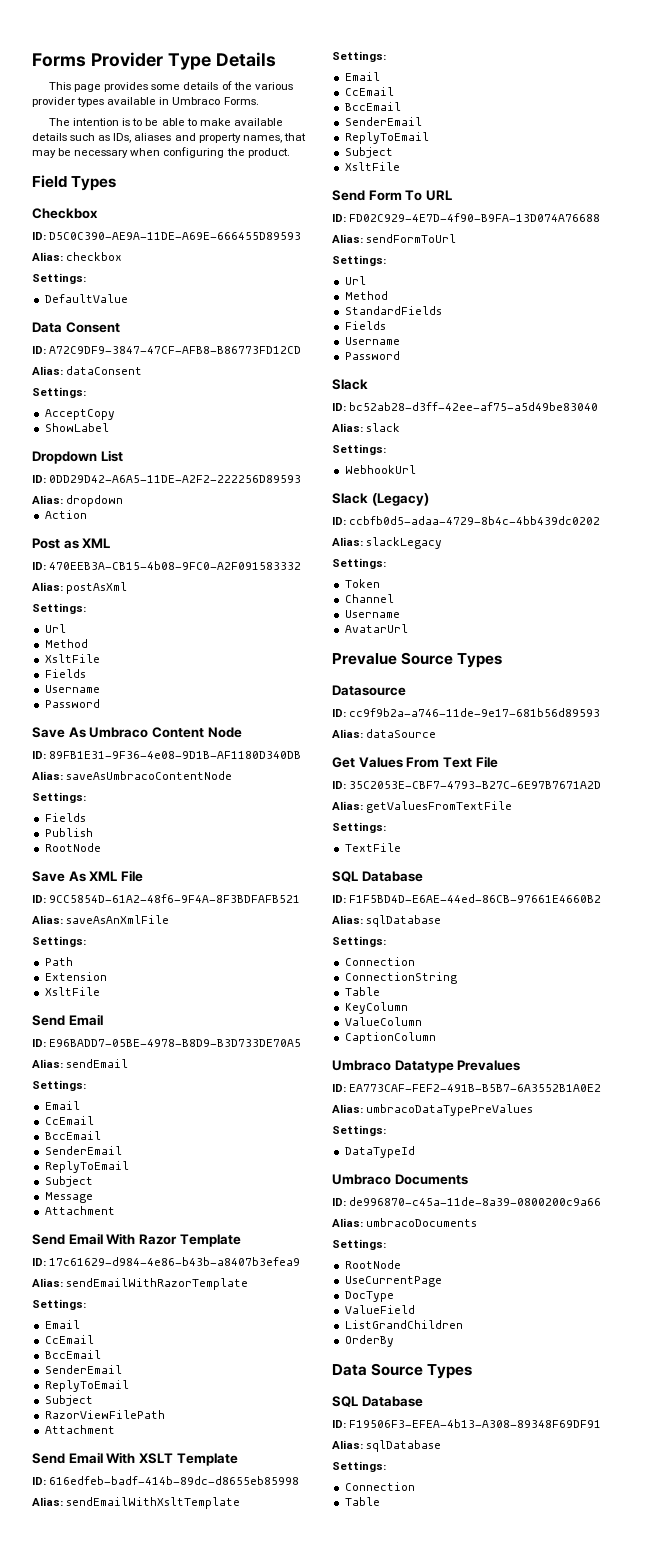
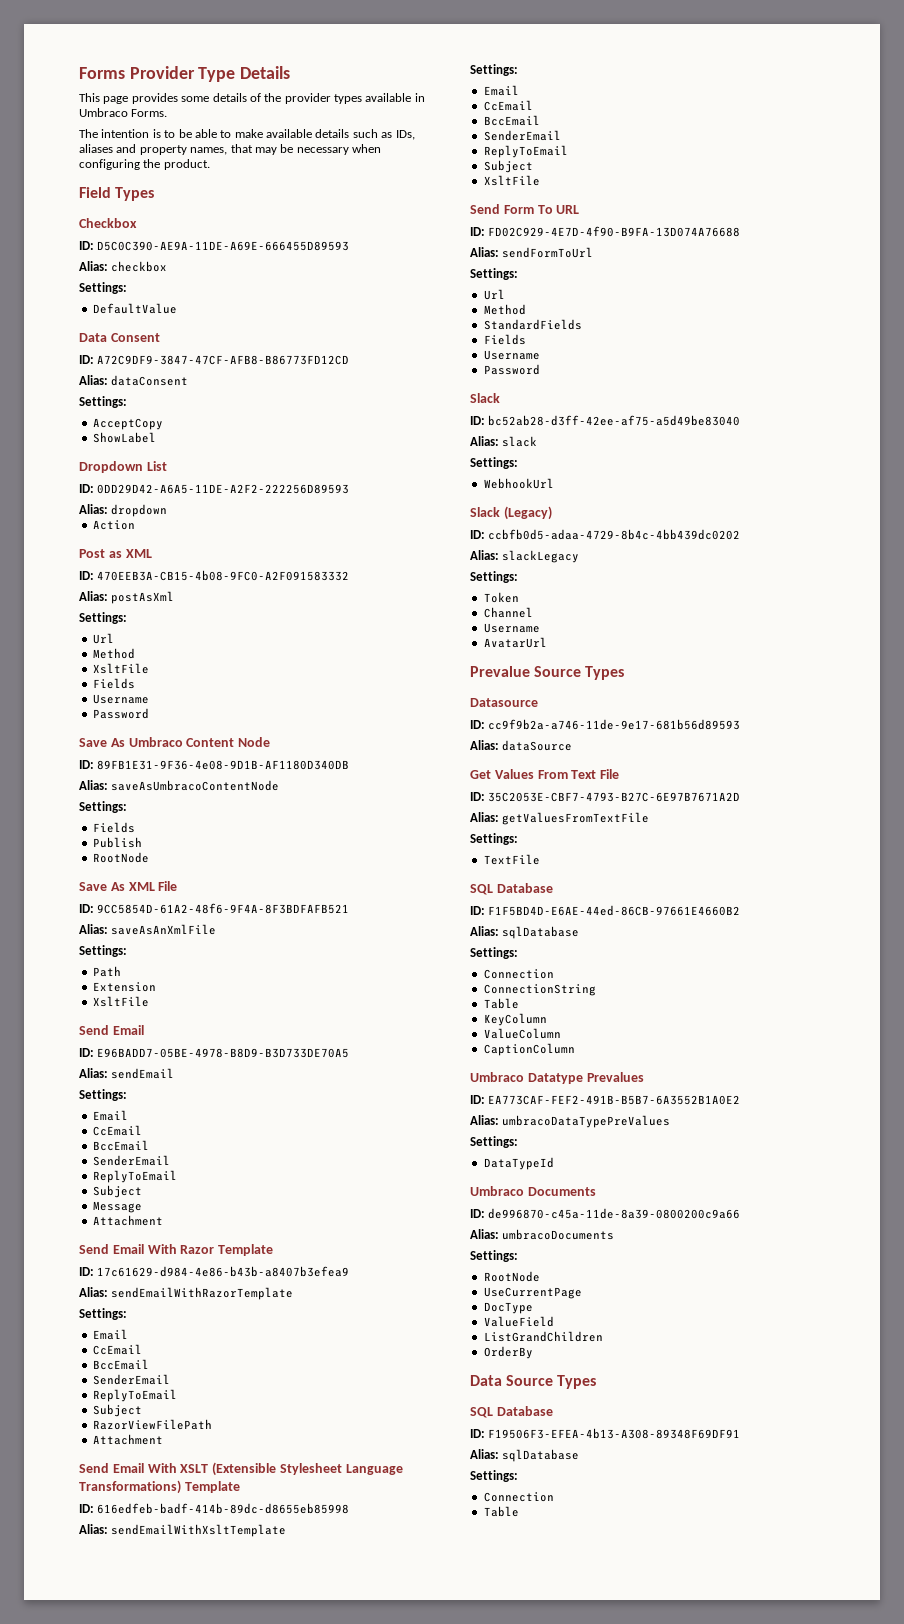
- This page provides some details of the various provider types available in Umbraco Forms.
+ This page provides some details of the provider types available in Umbraco Forms.
- Send Email With XSLT Template
+ Send Email With XSLT (Extensible Stylesheet Language Transformations) Template

